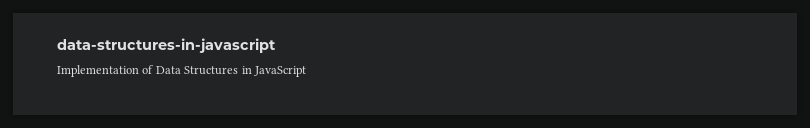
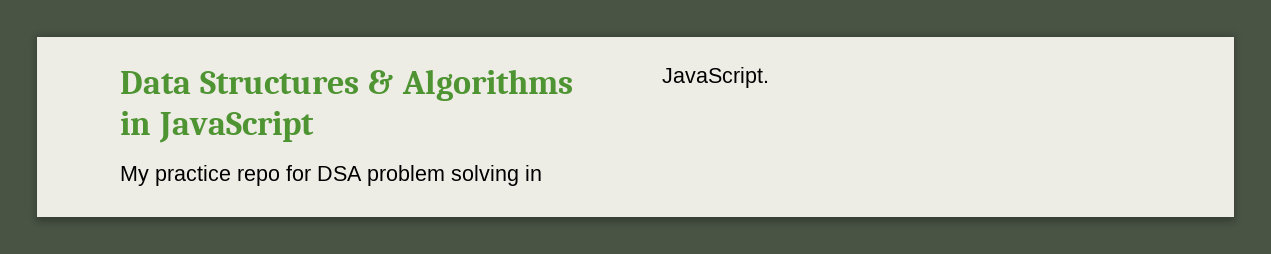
- data-structures-in-javascript
- Implementation of Data Structures in JavaScript
+ Data Structures & Algorithms in JavaScript
+ My practice repo for DSA problem solving in JavaScript.

